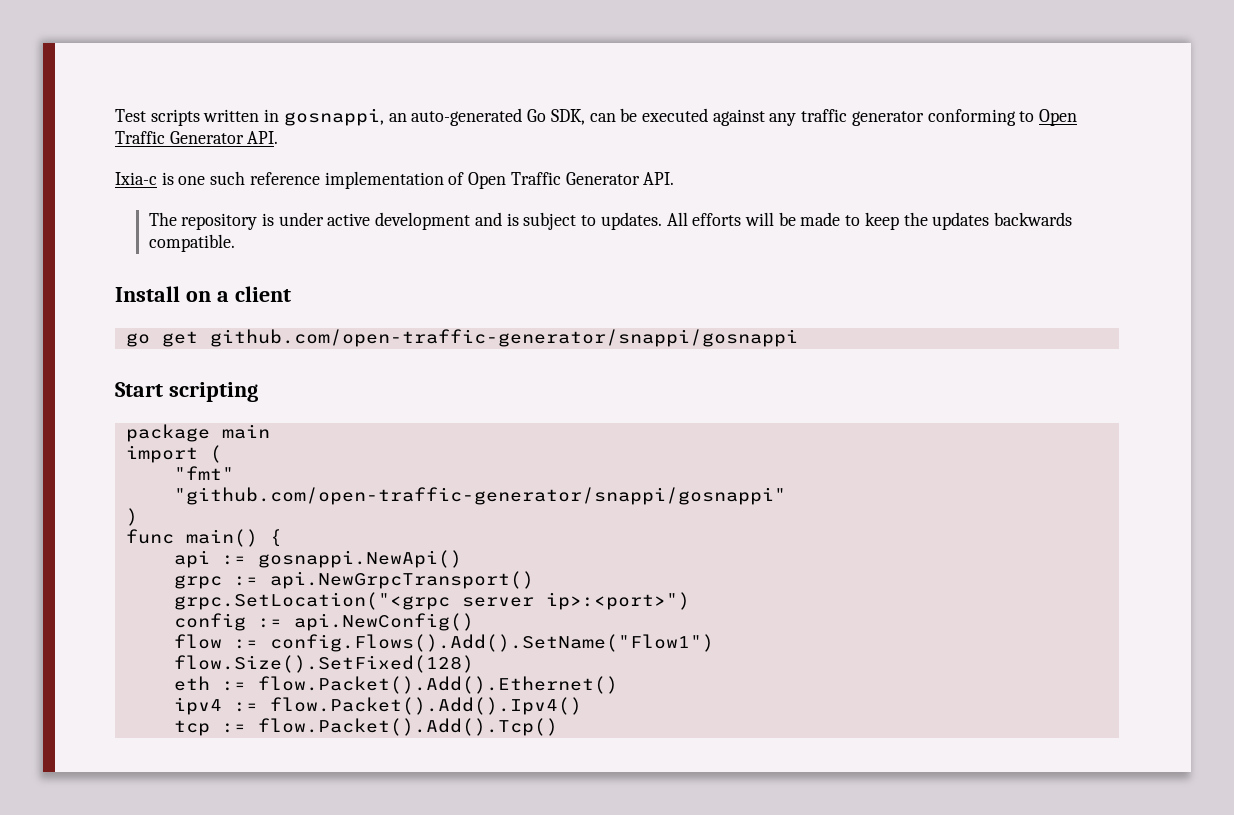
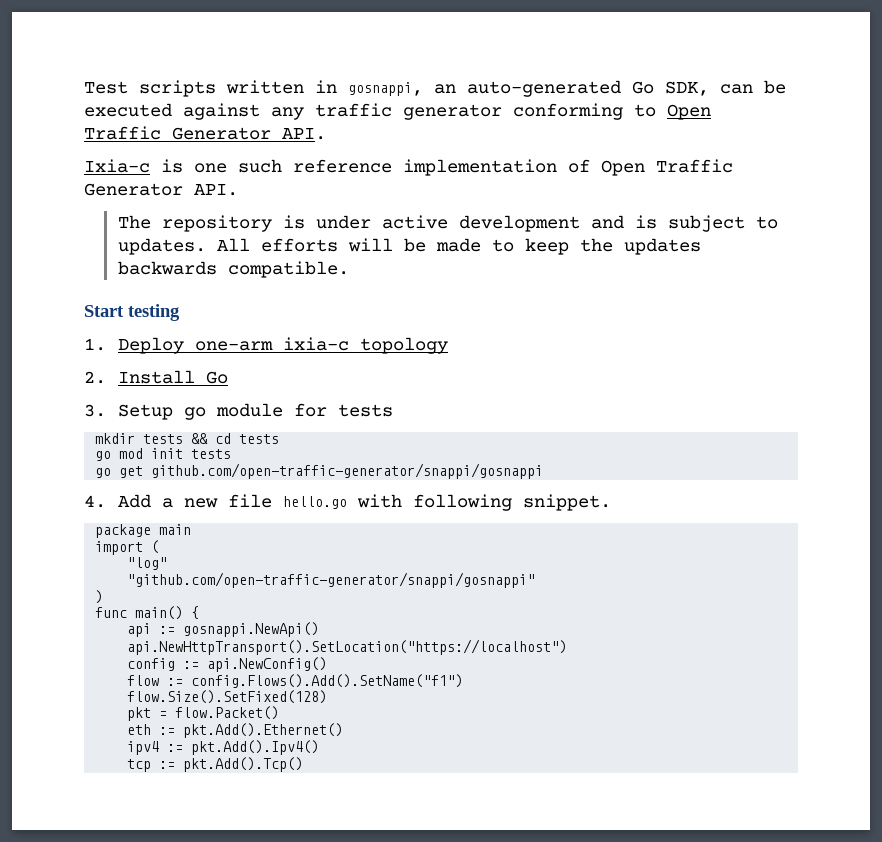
- Install on a client
+ Start testing
+ 1. Deploy one-arm ixia-c topology
+ 2. Install Go
+ 3. Setup go module for tests
+ mkdir tests && cd tests
+ go mod init tests
  go get github.com/open-traffic-generator/snappi/gosnappi
- Start scripting
+ 4. Add a new file hello.go with following snippet.
- "fmt"
+ "log"
- grpc := api.NewGrpcTransport()
- grpc.SetLocation("<grpc server ip>:<port>")
+ api.NewHttpTransport().SetLocation("https://localhost")
- flow := config.Flows().Add().SetName("Flow1")
+ flow := config.Flows().Add().SetName("f1")
+ pkt = flow.Packet()
- eth := flow.Packet().Add().Ethernet()
+ eth := pkt.Add().Ethernet()
- ipv4 := flow.Packet().Add().Ipv4()
+ ipv4 := pkt.Add().Ipv4()
- tcp := flow.Packet().Add().Tcp()
+ tcp := pkt.Add().Tcp()

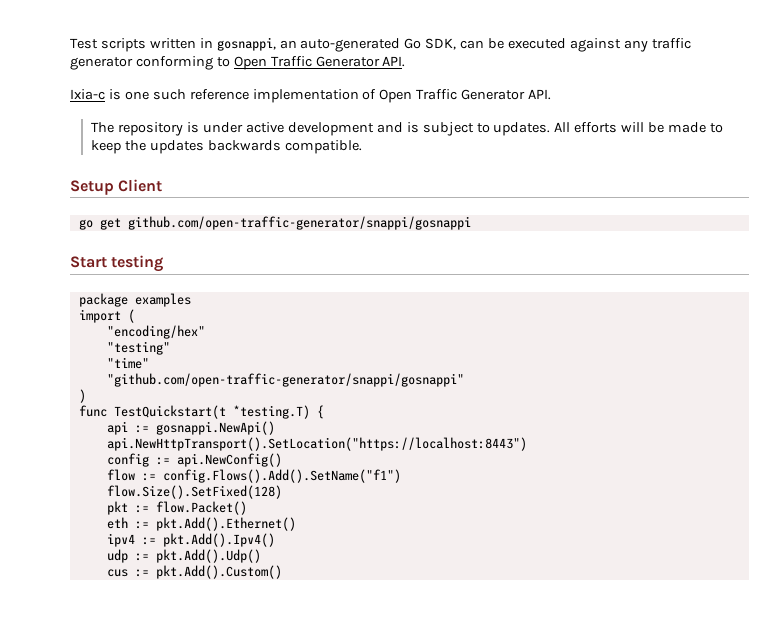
+ Setup Client
+ go get github.com/open-traffic-generator/snappi/gosnappi
  Start testing
- 1. Deploy one-arm ixia-c topology
- 2. Install Go
- 3. Setup go module for tests
- mkdir tests && cd tests
- go mod init tests
- go get github.com/open-traffic-generator/snappi/gosnappi
- 4. Add a new file hello.go with following snippet.
- package main
+ package examples
- "log"
+ "encoding/hex"
+ "testing"
+ "time"
- func main() {
+ func TestQuickstart(t *testing.T) {
- api.NewHttpTransport().SetLocation("https://localhost")
+ api.NewHttpTransport().SetLocation("https://localhost:8443")
- pkt = flow.Packet()
+ pkt := flow.Packet()
- tcp := pkt.Add().Tcp()
+ udp := pkt.Add().Udp()
+ cus := pkt.Add().Custom()

